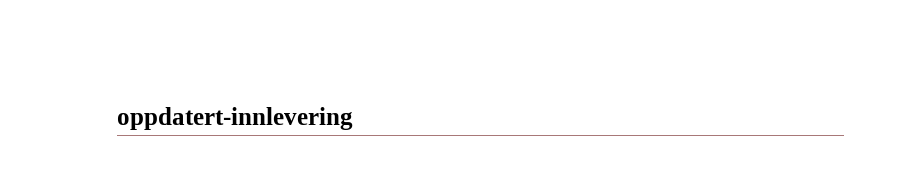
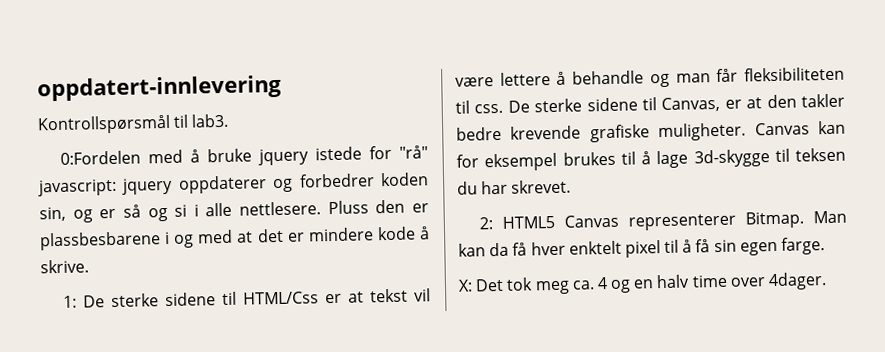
+ Kontrollspørsmål til lab3.
+ 0:Fordelen med å bruke jquery istede for "rå" javascript: jquery oppdaterer og forbedrer koden sin, og er så og si i alle nettlesere. Pluss den er plassbesbarene i og med at det er mindere kode å skrive.
+ 1: De sterke sidene til HTML/Css er at tekst vil være lettere å behandle og man får fleksibiliteten til css. De sterke sidene til Canvas, er at den takler bedre krevende grafiske muligheter. Canvas kan for eksempel brukes til å lage 3d-skygge til teksen du har skrevet.
+ 2: HTML5 Canvas representerer Bitmap. Man kan da få hver enktelt pixel til å få sin egen farge.
+ X: Det tok meg ca. 4 og en halv time over 4dager.

